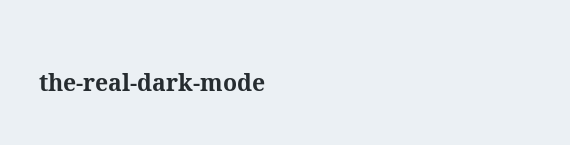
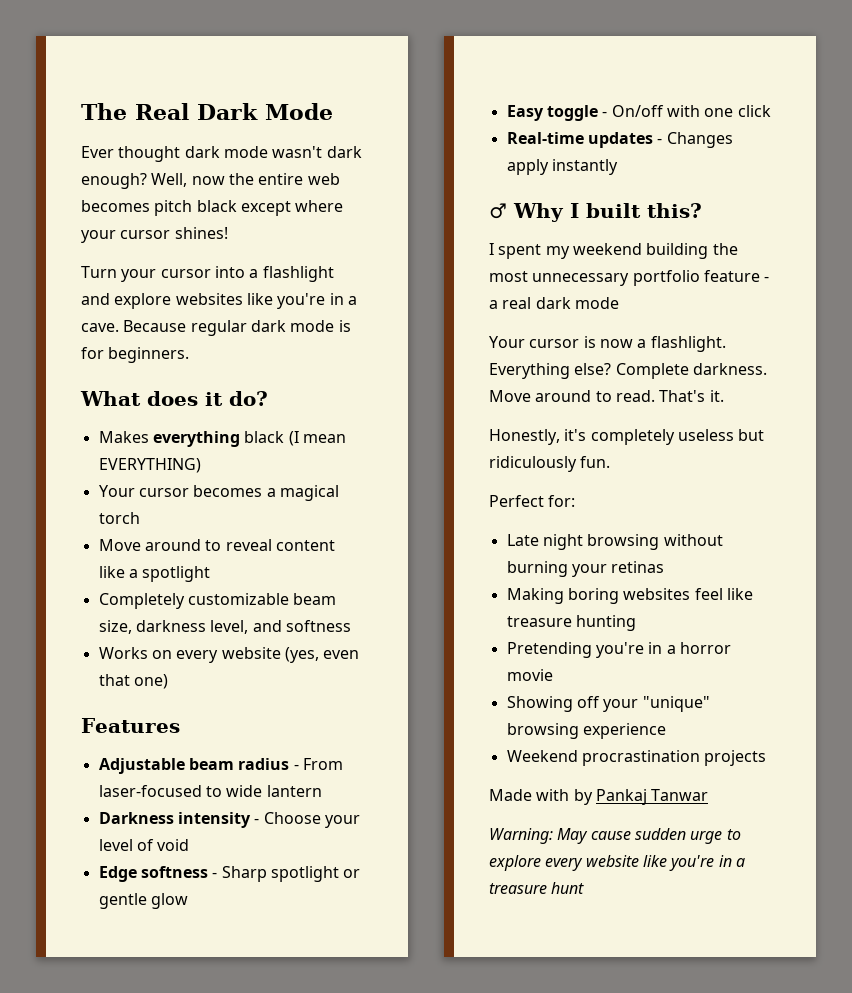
- the-real-dark-mode
+ The Real Dark Mode
+ Ever thought dark mode wasn't dark enough? Well, now the entire web becomes pitch black except where your cursor shines!
+ Turn your cursor into a flashlight and explore websites like you're in a cave. Because regular dark mode is for beginners.
+ What does it do?
+ Makes everything black (I mean EVERYTHING)
+ Your cursor becomes a magical torch
+ Move around to reveal content like a spotlight
+ Completely customizable beam size, darkness level, and softness
+ Works on every website (yes, even that one)
+ Features
+ Adjustable beam radius - From laser-focused to wide lantern
+ Darkness intensity - Choose your level of void
+ Edge softness - Sharp spotlight or gentle glow
+ Easy toggle - On/off with one click
+ Real-time updates - Changes apply instantly
+ ♂ Why I built this?
+ I spent my weekend building the most unnecessary portfolio feature - a real dark mode
+ Your cursor is now a flashlight. Everything else? Complete darkness. Move around to read. That's it.
+ Honestly, it's completely useless but ridiculously fun.
+ Perfect for:
+ Late night browsing without burning your retinas
+ Making boring websites feel like treasure hunting
+ Pretending you're in a horror movie
+ Showing off your "unique" browsing experience
+ Weekend procrastination projects
+ Made with by Pankaj Tanwar
+ Warning: May cause sudden urge to explore every website like you're in a treasure hunt

